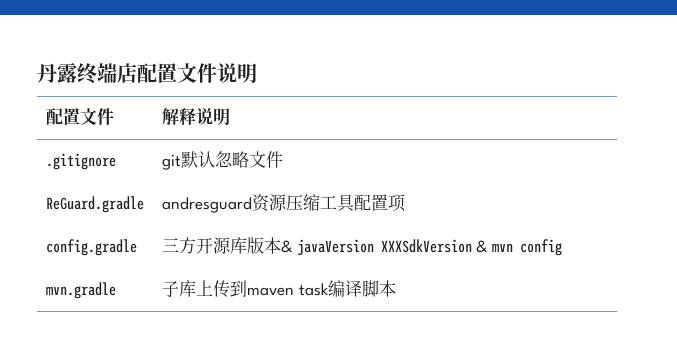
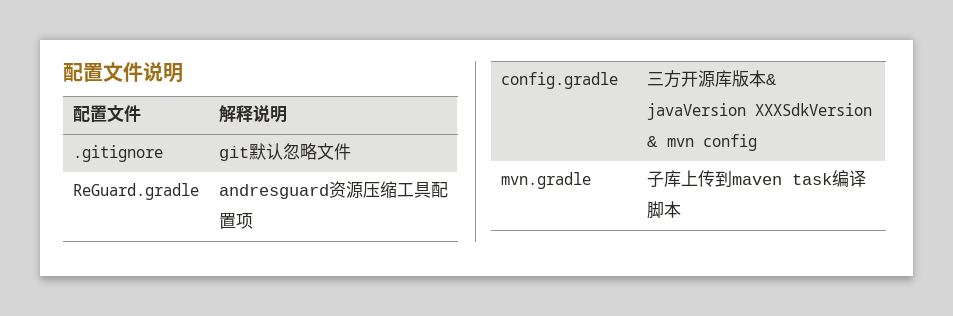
- 丹露终端店配置文件说明
+ 配置文件说明

